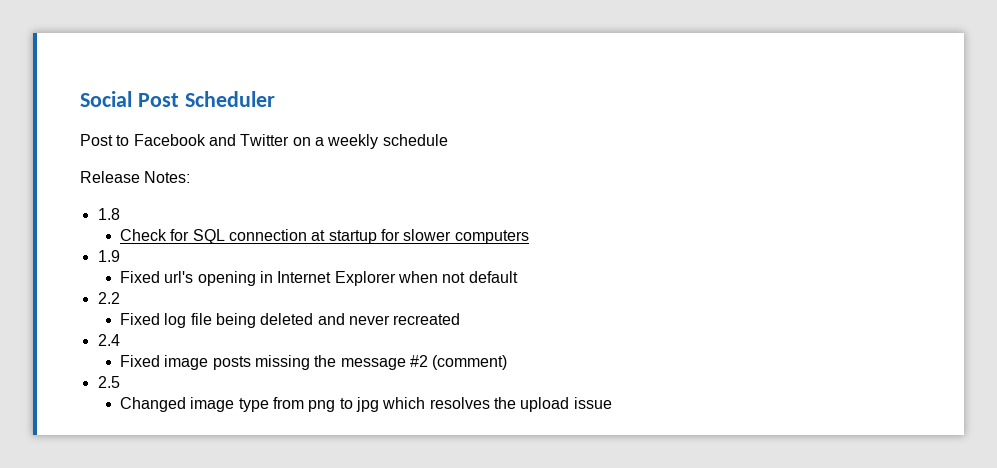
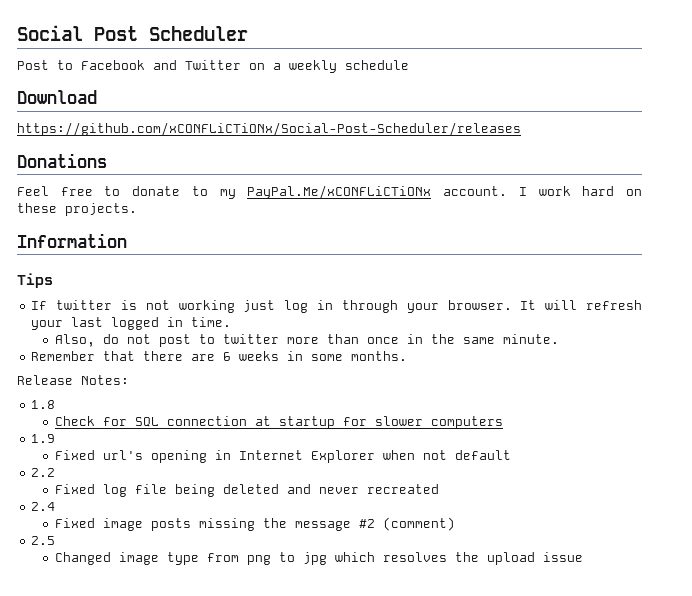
+ Download
+ https://github.com/xCONFLiCTiONx/Social-Post-Scheduler/releases
+ Donations
+ Feel free to donate to my PayPal.Me/xCONFLiCTiONx account. I work hard on these projects.
+ Information
+ Tips
+ If twitter is not working just log in through your browser. It will refresh your last logged in time.
+ Also, do not post to twitter more than once in the same minute.
+ Remember that there are 6 weeks in some months.

